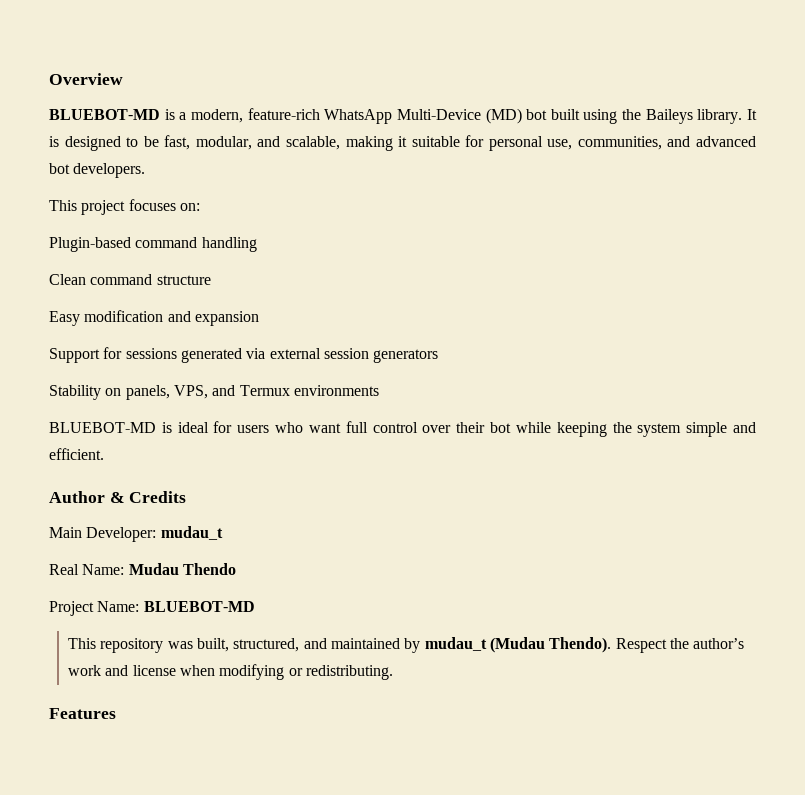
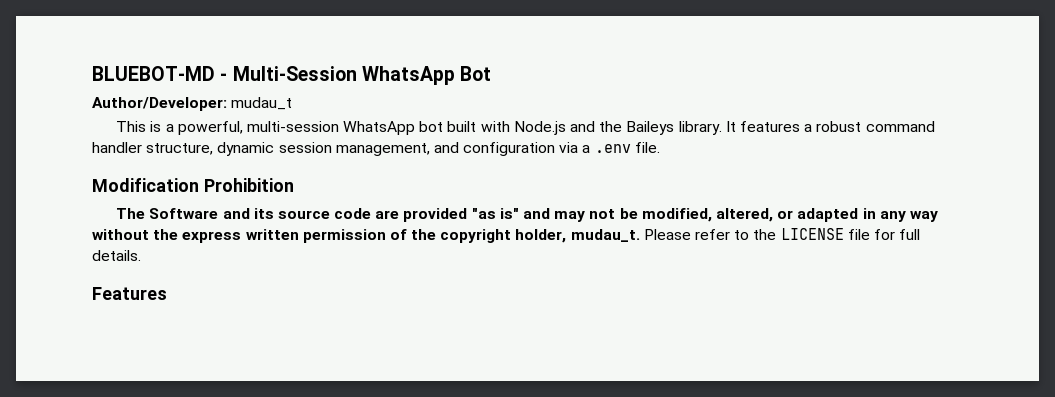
- Overview
- BLUEBOT-MD is a modern, feature-rich WhatsApp Multi-Device (MD) bot built using the Baileys library. It is designed to be fast, modular, and scalable, making it suitable for personal use, communities, and advanced bot developers.
- This project focuses on:
- Plugin-based command handling
- Clean command structure
- Easy modification and expansion
- Support for sessions generated via external session generators
- Stability on panels, VPS, and Termux environments
- BLUEBOT-MD is ideal for users who want full control over their bot while keeping the system simple and efficient.
- Author & Credits
- Main Developer: mudau_t
- Real Name: Mudau Thendo
- Project Name: BLUEBOT-MD
- This repository was built, structured, and maintained by mudau_t (Mudau Thendo). Respect the author’s work and license when modifying or redistributing.
+ BLUEBOT-MD - Multi-Session WhatsApp Bot
+ Author/Developer: mudau_t
+ This is a powerful, multi-session WhatsApp bot built with Node.js and the Baileys library. It features a robust command handler structure, dynamic session management, and configuration via a .env file.
+ Modification Prohibition
+ The Software and its source code are provided "as is" and may not be modified, altered, or adapted in any way without the express written permission of the copyright holder, mudau_t. Please refer to the LICENSE file for full details.

